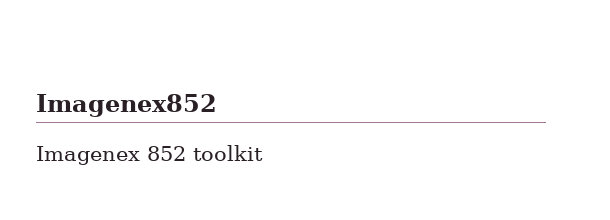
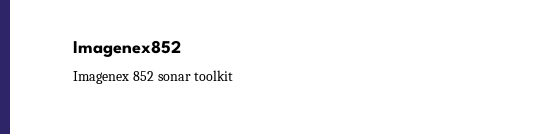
- Imagenex 852 toolkit
+ Imagenex 852 sonar toolkit

